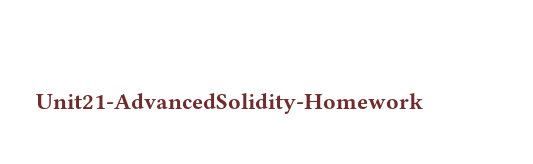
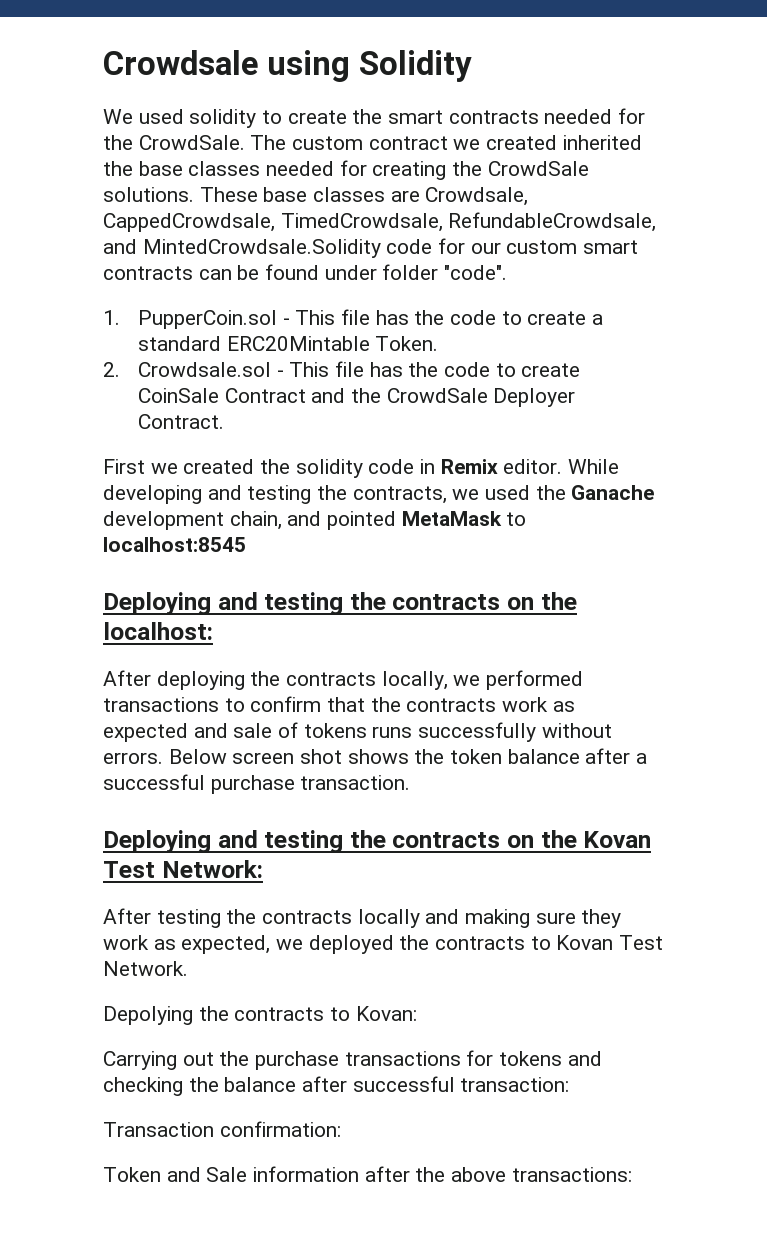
- Unit21-AdvancedSolidity-Homework
+ Crowdsale using Solidity
+ We used solidity to create the smart contracts needed for the CrowdSale. The custom contract we created inherited the base classes needed for creating the CrowdSale solutions. These base classes are Crowdsale, CappedCrowdsale, TimedCrowdsale, RefundableCrowdsale, and MintedCrowdsale.Solidity code for our custom smart contracts can be found under folder "code".
+ 1. PupperCoin.sol - This file has the code to create a standard ERC20Mintable Token.
+ 2. Crowdsale.sol - This file has the code to create CoinSale Contract and the CrowdSale Deployer Contract.
+ First we created the solidity code in Remix editor. While developing and testing the contracts, we used the Ganache development chain, and pointed MetaMask to localhost:8545
+ Deploying and testing the contracts on the localhost:
+ After deploying the contracts locally, we performed transactions to confirm that the contracts work as expected and sale of tokens runs successfully without errors. Below screen shot shows the token balance after a successful purchase transaction.
+ Deploying and testing the contracts on the Kovan Test Network:
+ After testing the contracts locally and making sure they work as expected, we deployed the contracts to Kovan Test Network.
+ Depolying the contracts to Kovan:
+ Carrying out the purchase transactions for tokens and checking the balance after successful transaction:
+ Transaction confirmation:
+ Token and Sale information after the above transactions:

